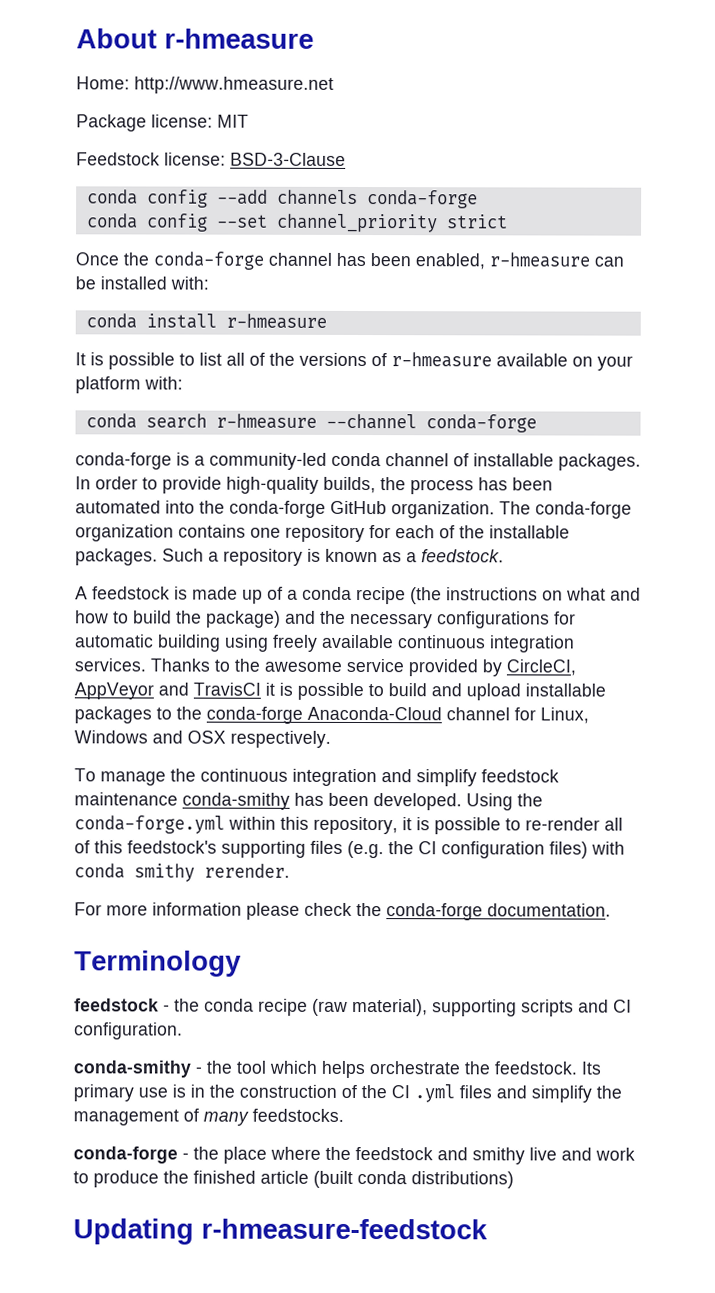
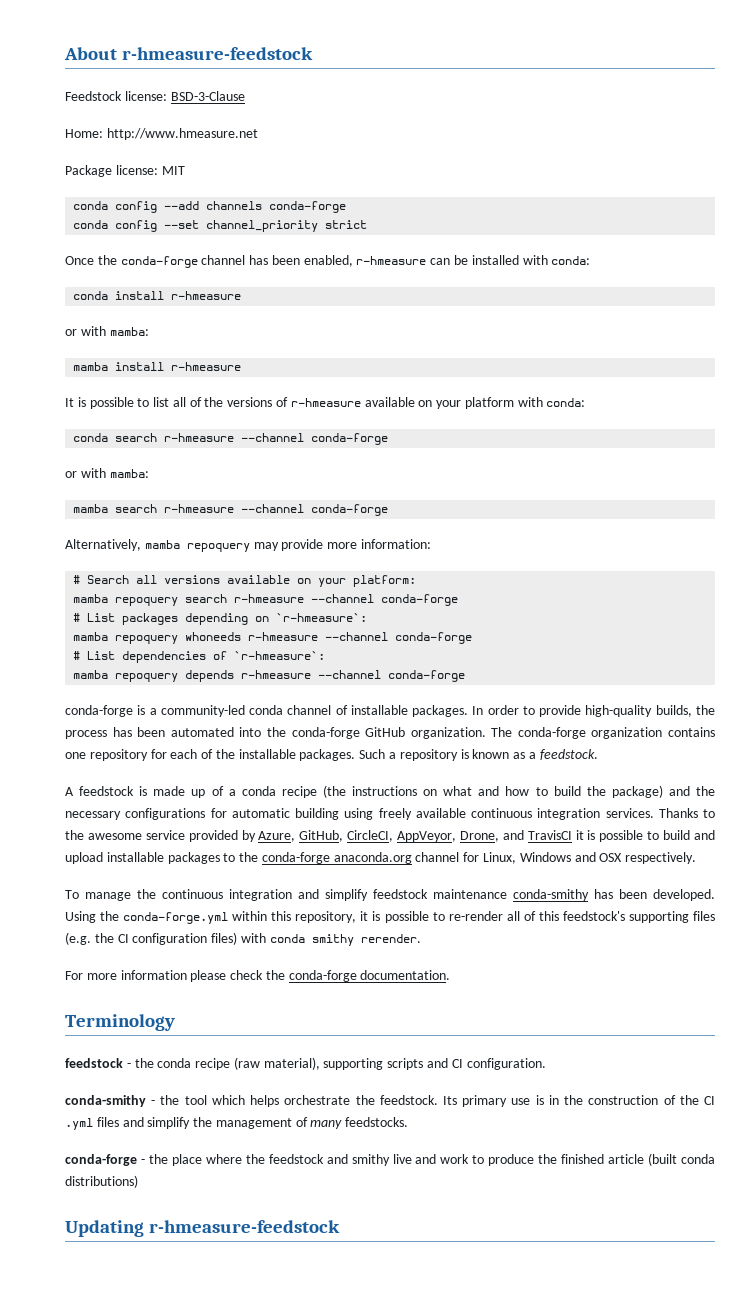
- About r-hmeasure
+ About r-hmeasure-feedstock
+ Feedstock license: BSD-3-Clause
- Feedstock license: BSD-3-Clause
- Once the conda-forge channel has been enabled, r-hmeasure can be installed with:
+ Once the conda-forge channel has been enabled, r-hmeasure can be installed with conda:
  conda install r-hmeasure
+ or with mamba:
+ mamba install r-hmeasure
- It is possible to list all of the versions of r-hmeasure available on your platform with:
+ It is possible to list all of the versions of r-hmeasure available on your platform with conda:
  conda search r-hmeasure --channel conda-forge
+ or with mamba:
+ mamba search r-hmeasure --channel conda-forge
+ Alternatively, mamba repoquery may provide more information:
+ # Search all versions available on your platform:
+ mamba repoquery search r-hmeasure --channel conda-forge
+ # List packages depending on `r-hmeasure`:
+ mamba repoquery whoneeds r-hmeasure --channel conda-forge
+ # List dependencies of `r-hmeasure`:
+ mamba repoquery depends r-hmeasure --channel conda-forge
- Thanks to the awesome service provided by CircleCI, AppVeyor and TravisCI it is possible to build and upload installable packages to the conda-forge Anaconda-Cloud channel for Linux, Windows and OSX respectively.
+ Thanks to the awesome service provided by Azure, GitHub, CircleCI, AppVeyor, Drone, and TravisCI it is possible to build and upload installable packages to the conda-forge anaconda.org channel for Linux, Windows and OSX respectively.

